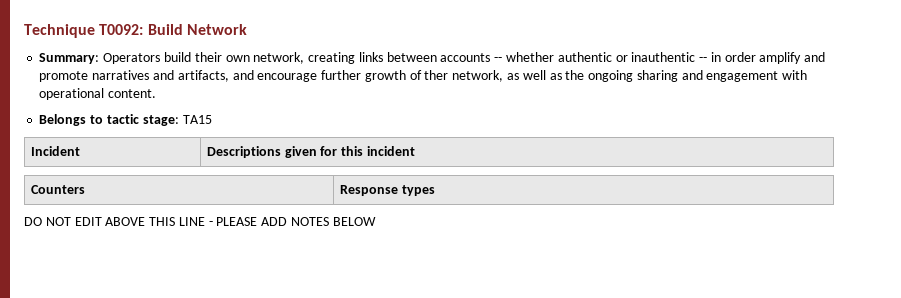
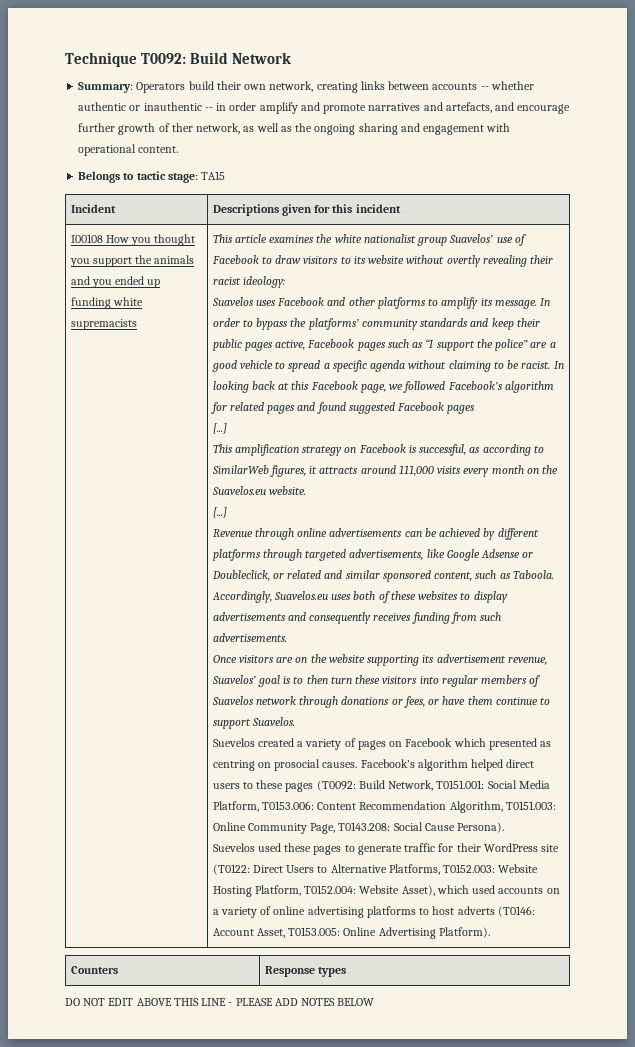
- Summary: Operators build their own network, creating links between accounts -- whether authentic or inauthentic -- in order amplify and promote narratives and artifacts, and encourage further growth of ther network, as well as the ongoing sharing and engagement with operational content.
+ Summary: Operators build their own network, creating links between accounts -- whether authentic or inauthentic -- in order amplify and promote narratives and artefacts, and encourage further growth of ther network, as well as the ongoing sharing and engagement with operational content.
+ I00108 How you thought you support the animals and you ended up funding white supremacists | This article examines the white nationalist group Suavelos’ use of Facebook to draw visitors to its website without overtly revealing their racist ideology:
+ Suavelos uses Facebook and other platforms to amplify its message. In order to bypass the platforms’ community standards and keep their public pages active, Facebook pages such as “I support the police” are a good vehicle to spread a specific agenda without claiming to be racist. In looking back at this Facebook page, we followed Facebook’s algorithm for related pages and found suggested Facebook pages
+ [...]
+ This amplification strategy on Facebook is successful, as according to SimilarWeb figures, it attracts around 111,000 visits every month on the Suavelos.eu website.
+ [...]
+ Revenue through online advertisements can be achieved by different platforms through targeted advertisements, like Google Adsense or Doubleclick, or related and similar sponsored content, such as Taboola. Accordingly, Suavelos.eu uses both of these websites to display advertisements and consequently receives funding from such advertisements.
+ Once visitors are on the website supporting its advertisement revenue, Suavelos’ goal is to then turn these visitors into regular members of Suavelos network through donations or fees, or have them continue to support Suavelos.
+ Suevelos created a variety of pages on Facebook which presented as centring on prosocial causes. Facebook’s algorithm helped direct users to these pages (T0092: Build Network, T0151.001: Social Media Platform, T0153.006: Content Recommendation Algorithm, T0151.003: Online Community Page, T0143.208: Social Cause Persona).
+ Suevelos used these pages to generate traffic for their WordPress site (T0122: Direct Users to Alternative Platforms, T0152.003: Website Hosting Platform, T0152.004: Website Asset), which used accounts on a variety of online advertising platforms to host adverts (T0146: Account Asset, T0153.005: Online Advertising Platform).

